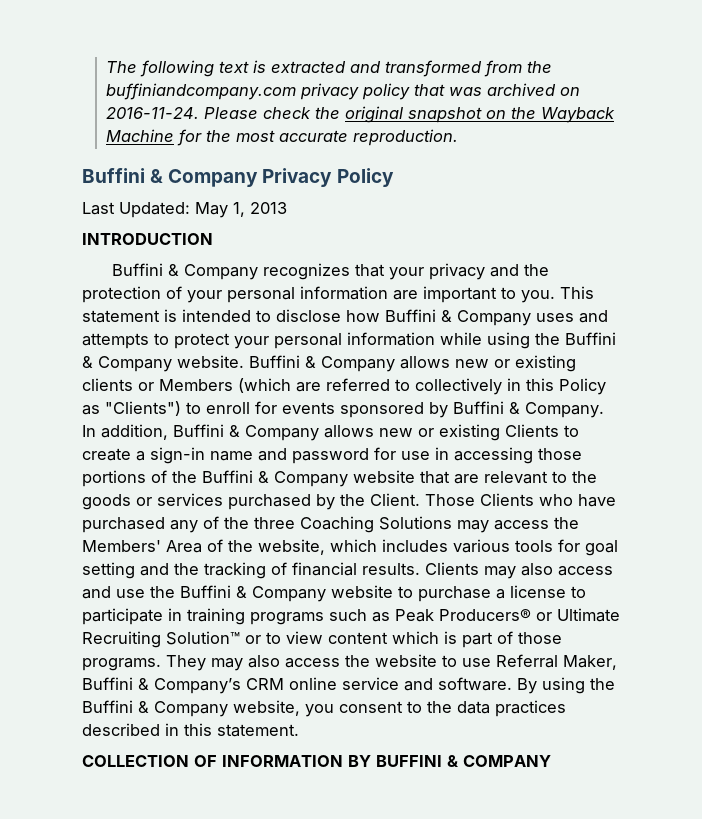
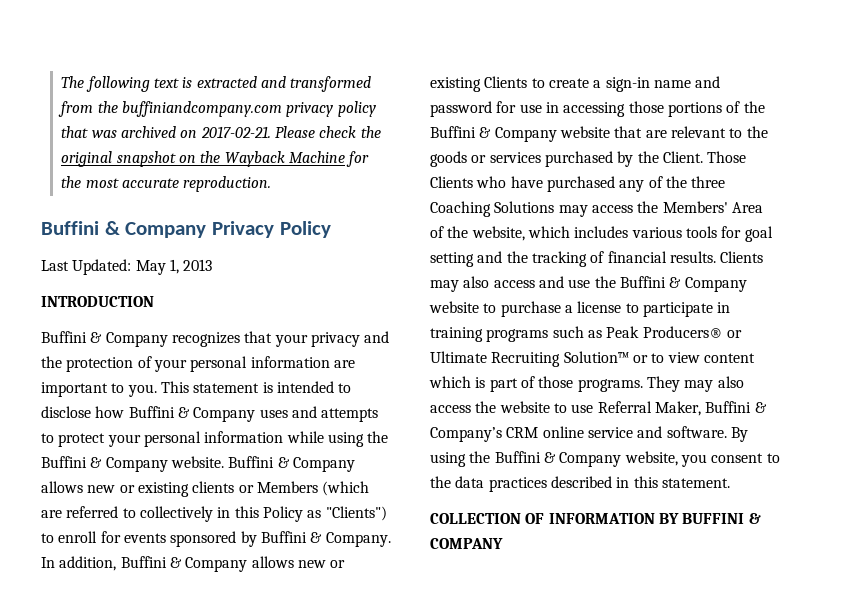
- The following text is extracted and transformed from the buffiniandcompany.com privacy policy that was archived on 2016-11-24.
+ The following text is extracted and transformed from the buffiniandcompany.com privacy policy that was archived on 2017-02-21.

